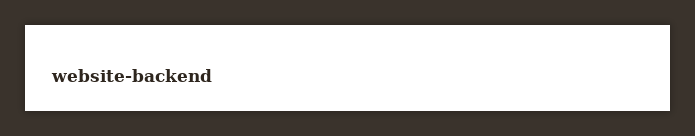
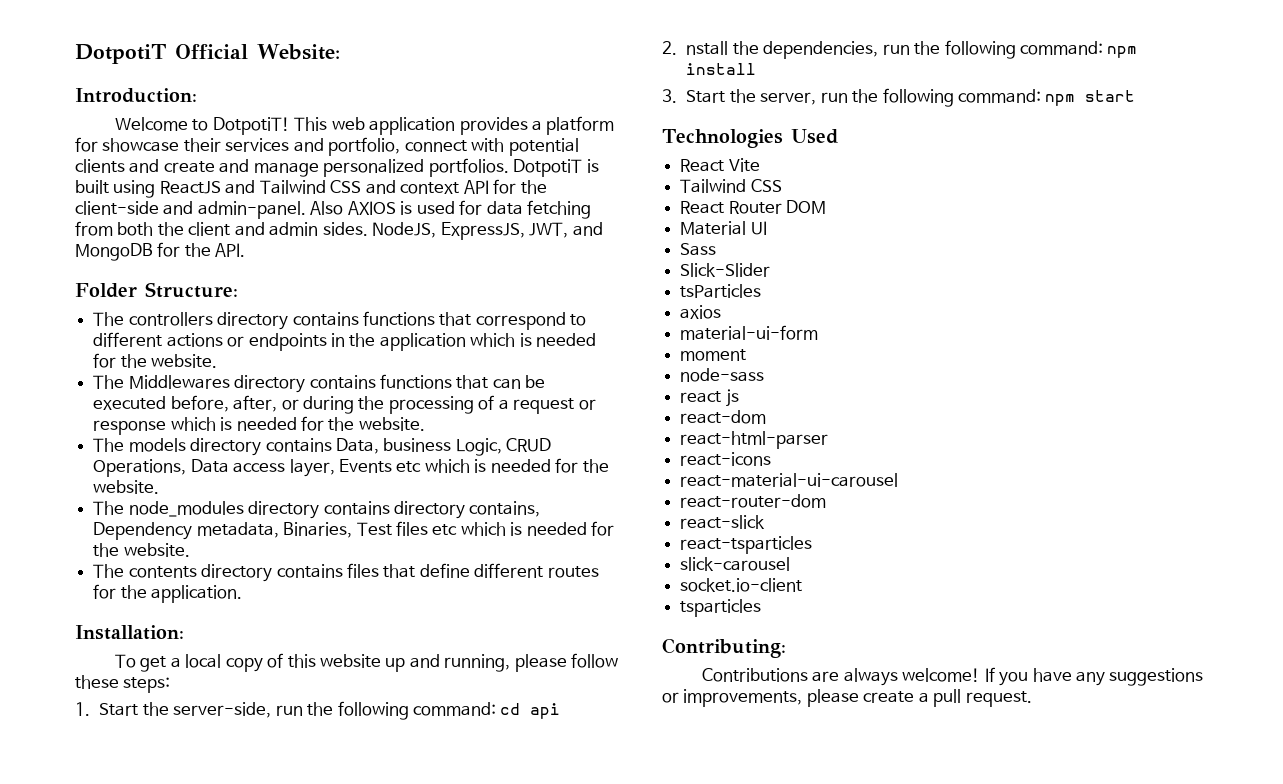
- website-backend
+ DotpotiT Official Website:
+ Introduction:
+ Welcome to DotpotiT! This web application provides a platform for showcase their services and portfolio, connect with potential clients and create and manage personalized portfolios. DotpotiT is built using ReactJS and Tailwind CSS and context API for the client-side and admin-panel. Also AXIOS is used for data fetching from both the client and admin sides. NodeJS, ExpressJS, JWT, and MongoDB for the API.
+ Folder Structure:
+ The controllers directory contains functions that correspond to different actions or endpoints in the application which is needed for the website.
+ The Middlewares directory contains functions that can be executed before, after, or during the processing of a request or response which is needed for the website.
+ The models directory contains Data, business Logic, CRUD Operations, Data access layer, Events etc which is needed for the website.
+ The node_modules directory contains directory contains, Dependency metadata, Binaries, Test files etc which is needed for the website.
+ The contents directory contains files that define different routes for the application.
+ Installation:
+ To get a local copy of this website up and running, please follow these steps:
+ 1. Start the server-side, run the following command: cd api
+ 2. nstall the dependencies, run the following command: npm install
+ 3. Start the server, run the following command: npm start
+ Technologies Used
+ React Vite
+ Tailwind CSS
+ React Router DOM
+ Material UI
+ Sass
+ Slick-Slider
+ tsParticles
+ axios
+ material-ui-form
+ moment
+ node-sass
+ react js
+ react-dom
+ react-html-parser
+ react-icons
+ react-material-ui-carousel
+ react-router-dom
+ react-slick
+ react-tsparticles
+ slick-carousel
+ socket.io-client
+ tsparticles
+ Contributing:
+ Contributions are always welcome! If you have any suggestions or improvements, please create a pull request.

